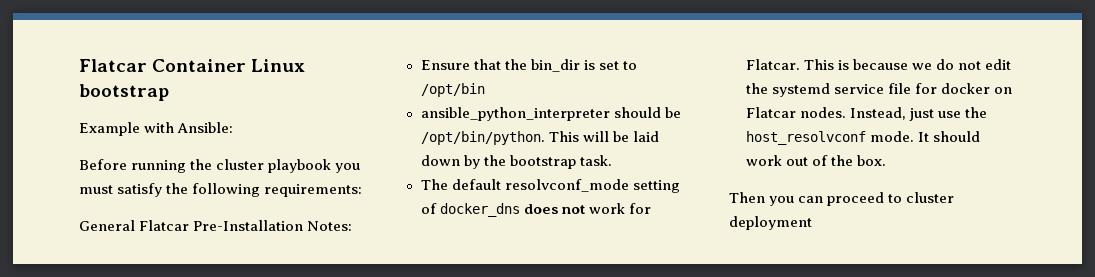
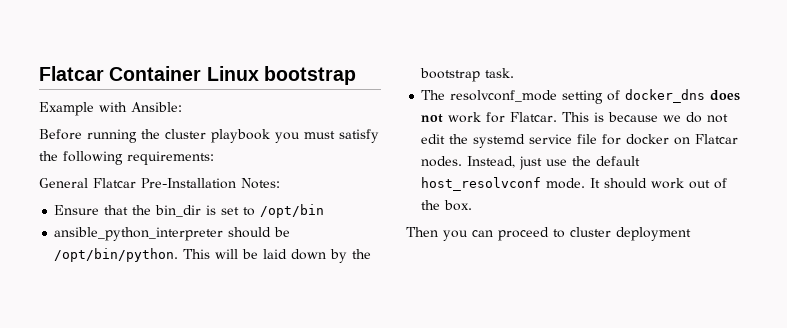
- The default resolvconf_mode setting of docker_dns does not work for Flatcar.
+ The resolvconf_mode setting of docker_dns does not work for Flatcar.
- Instead, just use the host_resolvconf mode.
+ Instead, just use the default host_resolvconf mode.

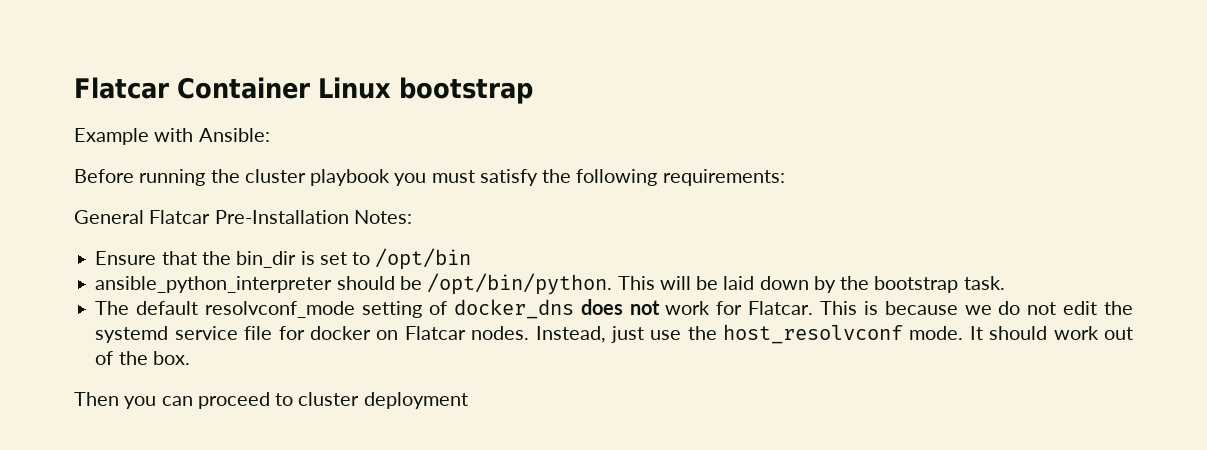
- The resolvconf_mode setting of docker_dns does not work for Flatcar.
+ The default resolvconf_mode setting of docker_dns does not work for Flatcar.
- Instead, just use the default host_resolvconf mode.
+ Instead, just use the host_resolvconf mode.

